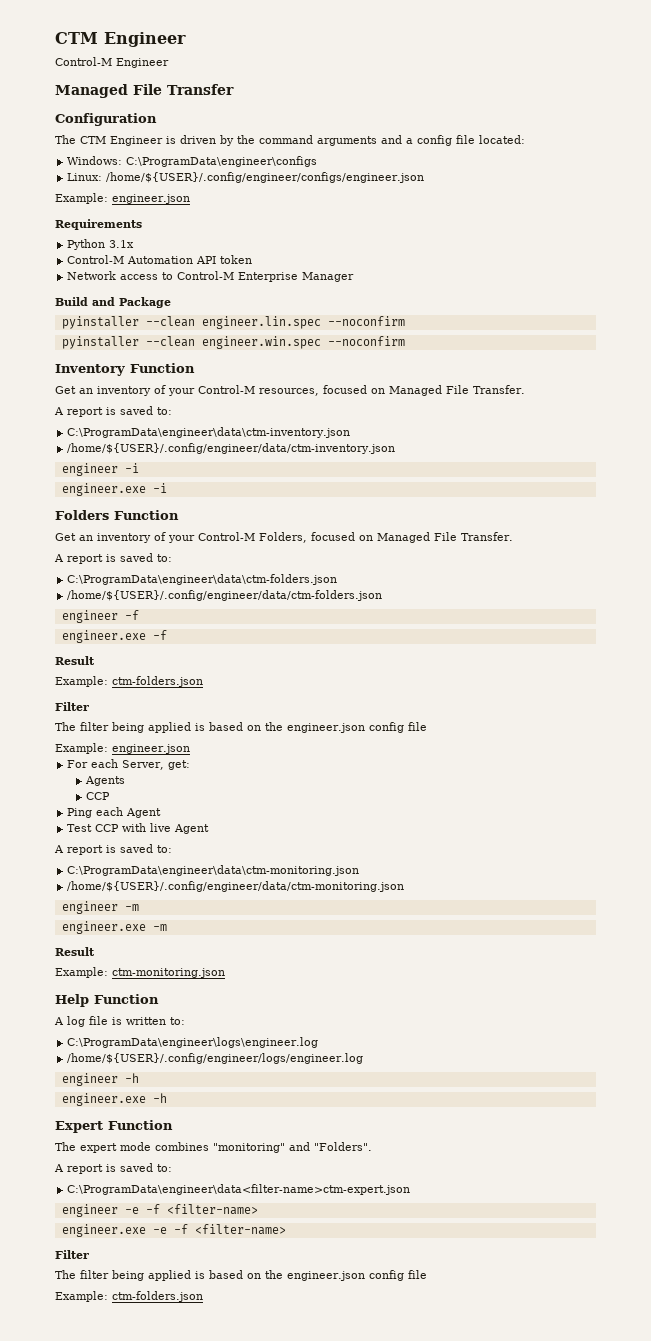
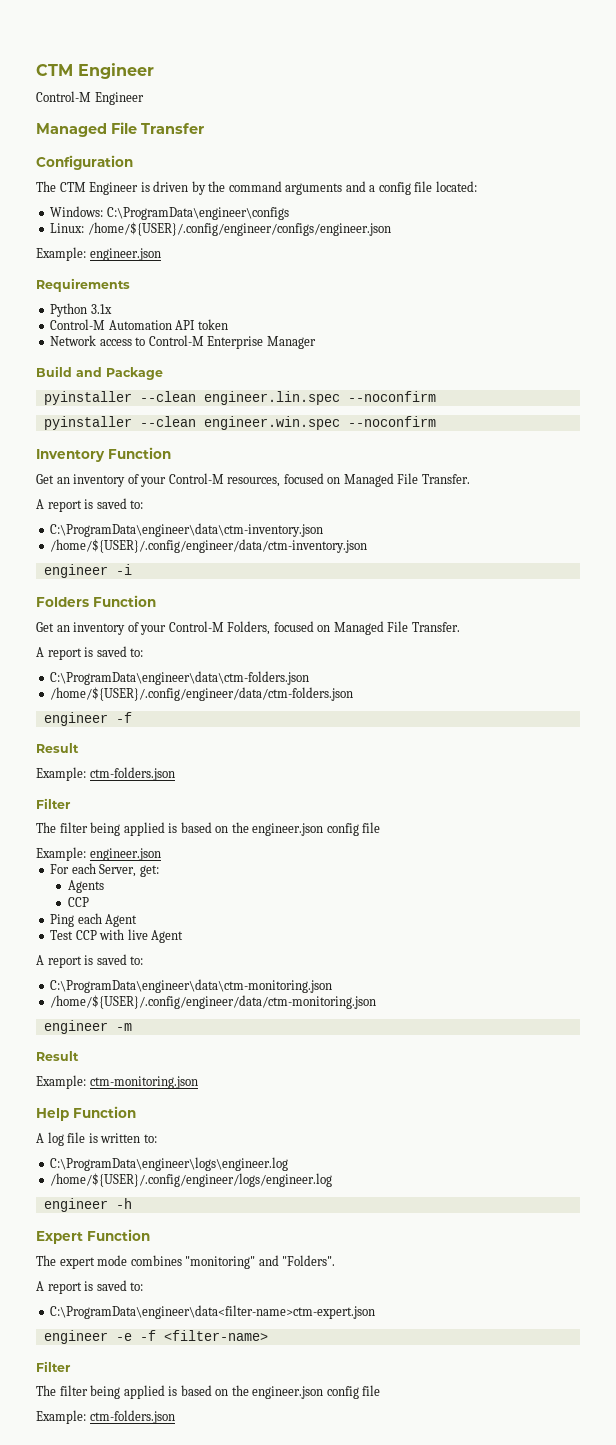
- engineer.exe -i
- engineer.exe -f
- engineer.exe -m
- engineer.exe -h
- engineer.exe -e -f <filter-name>

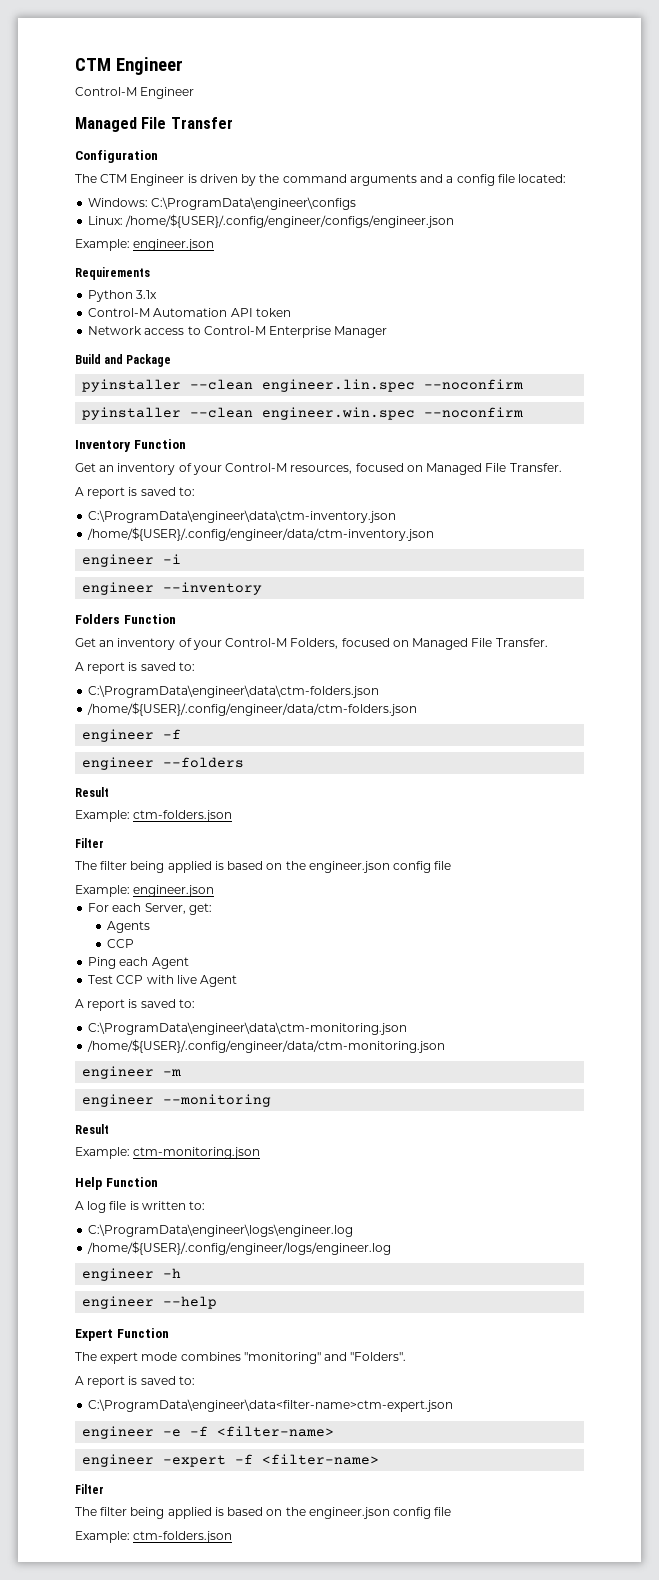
+ engineer --inventory
+ engineer --folders
+ engineer --monitoring
+ engineer --help
+ engineer -expert -f <filter-name>

